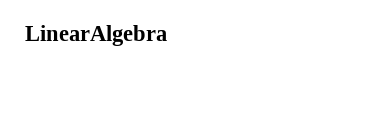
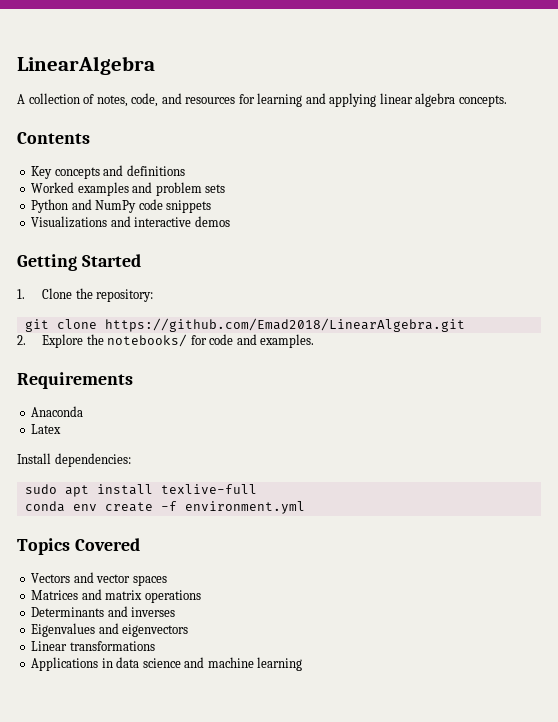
+ A collection of notes, code, and resources for learning and applying linear algebra concepts.
+ Contents
+ Key concepts and definitions
+ Worked examples and problem sets
+ Python and NumPy code snippets
+ Visualizations and interactive demos
+ Getting Started
+ 1. Clone the repository:
+ git clone https://github.com/Emad2018/LinearAlgebra.git
+ 2. Explore the notebooks/ for code and examples.
+ Requirements
+ Anaconda
+ Latex
+ Install dependencies:
+ sudo apt install texlive-full
+ conda env create -f environment.yml
+ Topics Covered
+ Vectors and vector spaces
+ Matrices and matrix operations
+ Determinants and inverses
+ Eigenvalues and eigenvectors
+ Linear transformations
+ Applications in data science and machine learning

